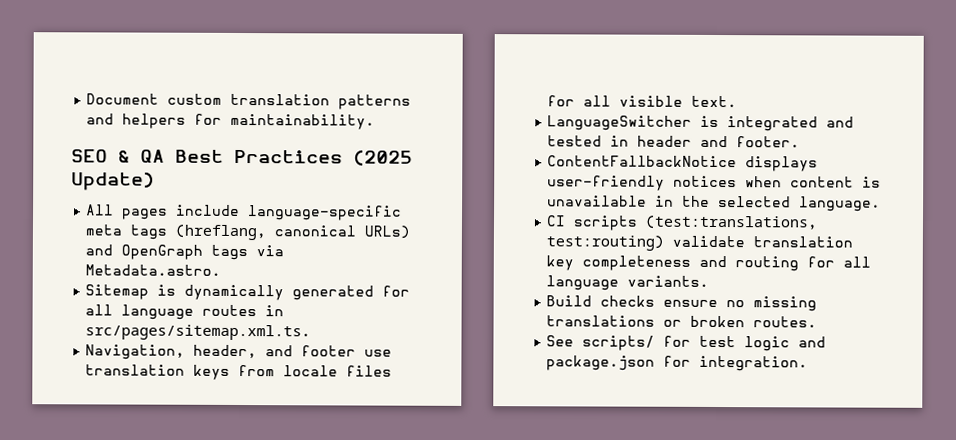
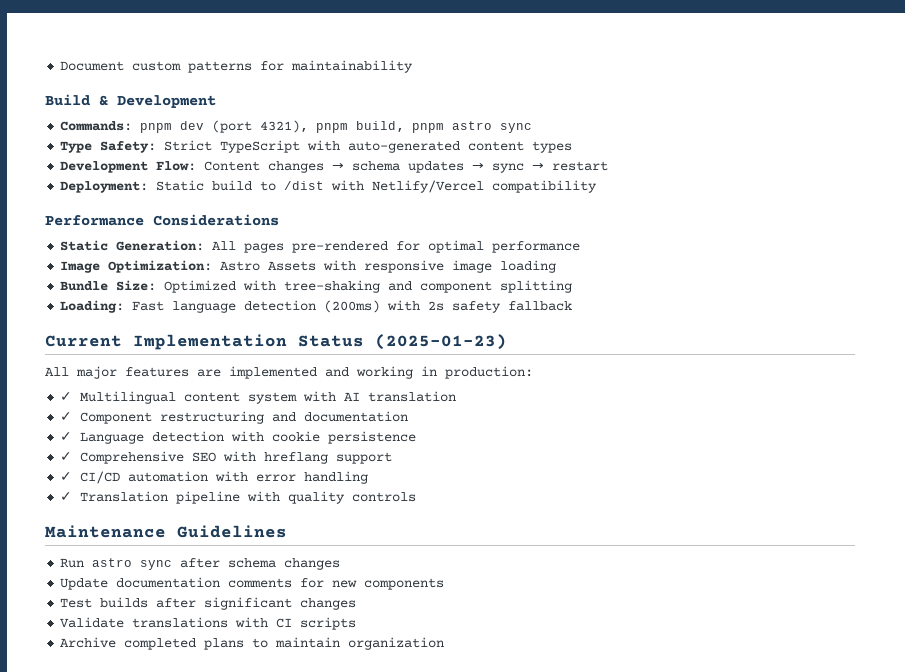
- Document custom translation patterns and helpers for maintainability.
- SEO & QA Best Practices (2025 Update)
- All pages include language-specific meta tags (hreflang, canonical URLs) and OpenGraph tags via Metadata.astro.
- Sitemap is dynamically generated for all language routes in src/pages/sitemap.xml.ts.
- Navigation, header, and footer use translation keys from locale files for all visible text.
- LanguageSwitcher is integrated and tested in header and footer.
- ContentFallbackNotice displays user-friendly notices when content is unavailable in the selected language.
- CI scripts (test:translations, test:routing) validate translation key completeness and routing for all language variants.
- Build checks ensure no missing translations or broken routes.
- See scripts/ for test logic and package.json for integration.
+ Document custom patterns for maintainability
+ Build & Development
+ Commands: pnpm dev (port 4321), pnpm build, pnpm astro sync
+ Type Safety: Strict TypeScript with auto-generated content types
+ Development Flow: Content changes → schema updates → sync → restart
+ Deployment: Static build to /dist with Netlify/Vercel compatibility
+ Performance Considerations
+ Static Generation: All pages pre-rendered for optimal performance
+ Image Optimization: Astro Assets with responsive image loading
+ Bundle Size: Optimized with tree-shaking and component splitting
+ Loading: Fast language detection (200ms) with 2s safety fallback
+ Current Implementation Status (2025-01-23)
+ All major features are implemented and working in production:
+ ✓ Multilingual content system with AI translation
+ ✓ Component restructuring and documentation
+ ✓ Language detection with cookie persistence
+ ✓ Comprehensive SEO with hreflang support
+ ✓ CI/CD automation with error handling
+ ✓ Translation pipeline with quality controls
+ Maintenance Guidelines
+ Run astro sync after schema changes
+ Update documentation comments for new components
+ Test builds after significant changes
+ Validate translations with CI scripts
+ Archive completed plans to maintain organization

